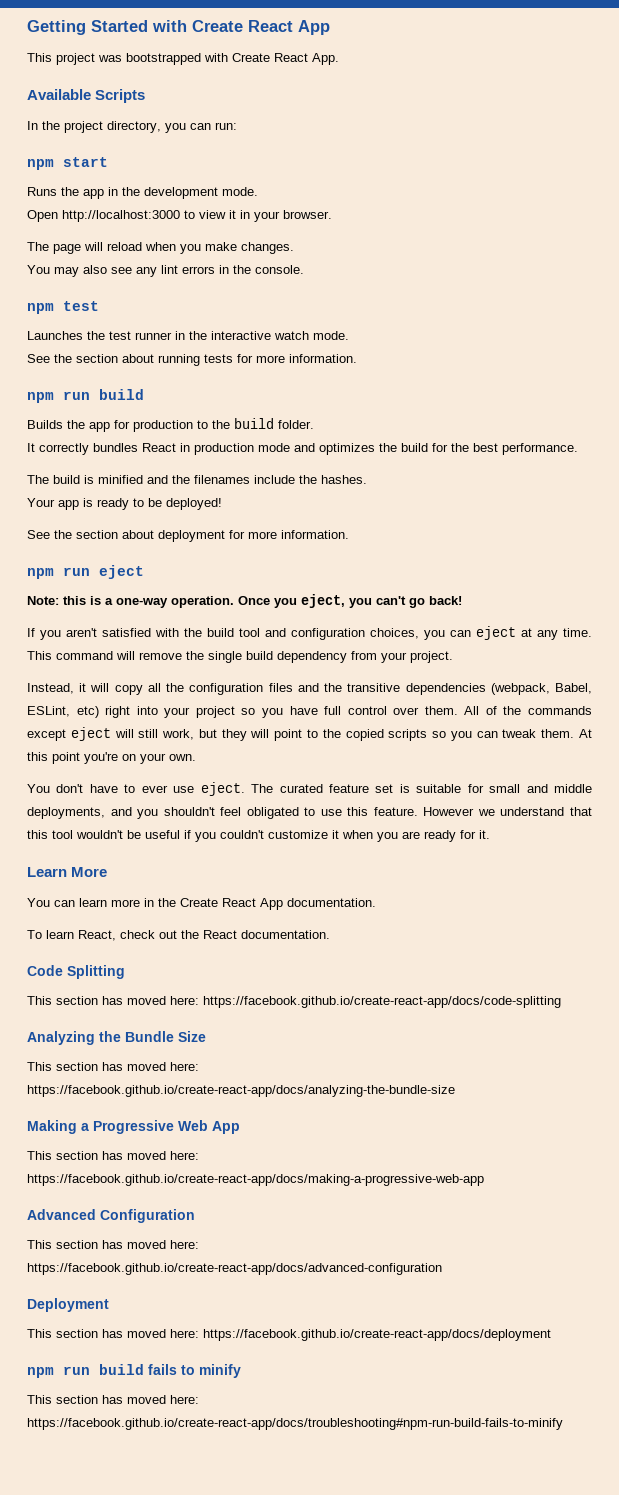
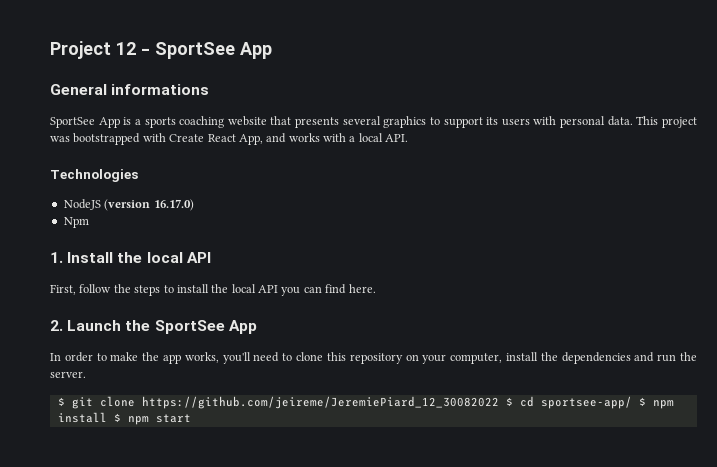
- Getting Started with Create React App
- This project was bootstrapped with Create React App.
- Available Scripts
- In the project directory, you can run:
- npm start
- Runs the app in the development mode.
- Open http://localhost:3000 to view it in your browser.
- The page will reload when you make changes.
- You may also see any lint errors in the console.
- npm test
- Launches the test runner in the interactive watch mode.
- See the section about running tests for more information.
- npm run build
- Builds the app for production to the build folder.
- It correctly bundles React in production mode and optimizes the build for the best performance.
- The build is minified and the filenames include the hashes.
- Your app is ready to be deployed!
- See the section about deployment for more information.
- npm run eject
- Note: this is a one-way operation. Once you eject, you can't go back!
- If you aren't satisfied with the build tool and configuration choices, you can eject at any time. This command will remove the single build dependency from your project.
- Instead, it will copy all the configuration files and the transitive dependencies (webpack, Babel, ESLint, etc) right into your project so you have full control over them. All of the commands except eject will still work, but they will point to the copied scripts so you can tweak them. At this point you're on your own.
- You don't have to ever use eject. The curated feature set is suitable for small and middle deployments, and you shouldn't feel obligated to use this feature. However we understand that this tool wouldn't be useful if you couldn't customize it when you are ready for it.
- Learn More
- You can learn more in the Create React App documentation.
- To learn React, check out the React documentation.
- Code Splitting
- This section has moved here: https://facebook.github.io/create-react-app/docs/code-splitting
- Analyzing the Bundle Size
- This section has moved here: https://facebook.github.io/create-react-app/docs/analyzing-the-bundle-size
- Making a Progressive Web App
- This section has moved here: https://facebook.github.io/create-react-app/docs/making-a-progressive-web-app
- Advanced Configuration
- This section has moved here: https://facebook.github.io/create-react-app/docs/advanced-configuration
- Deployment
- This section has moved here: https://facebook.github.io/create-react-app/docs/deployment
- npm run build fails to minify
- This section has moved here: https://facebook.github.io/create-react-app/docs/troubleshooting#npm-run-build-fails-to-minify
+ Project 12 - SportSee App
+ General informations
+ SportSee App is a sports coaching website that presents several graphics to support its users with personal data. This project was bootstrapped with Create React App, and works with a local API.
+ Technologies
+ NodeJS (version 16.17.0)
+ Npm
+ 1. Install the local API
+ First, follow the steps to install the local API you can find here.
+ 2. Launch the SportSee App
+ In order to make the app works, you'll need to clone this repository on your computer, install the dependencies and run the server.
+ $ git clone https://github.com/jeireme/JeremiePiard_12_30082022 $ cd sportsee-app/ $ npm install $ npm start

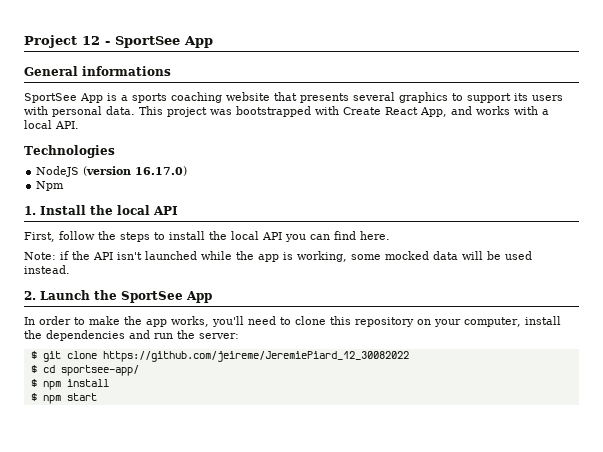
+ Note: if the API isn't launched while the app is working, some mocked data will be used instead.
- In order to make the app works, you'll need to clone this repository on your computer, install the dependencies and run the server.
+ In order to make the app works, you'll need to clone this repository on your computer, install the dependencies and run the server:
- $ git clone https://github.com/jeireme/JeremiePiard_12_30082022 $ cd sportsee-app/ $ npm install $ npm start
+ $ git clone https://github.com/jeireme/JeremiePiard_12_30082022
+ $ cd sportsee-app/
+ $ npm install
+ $ npm start

